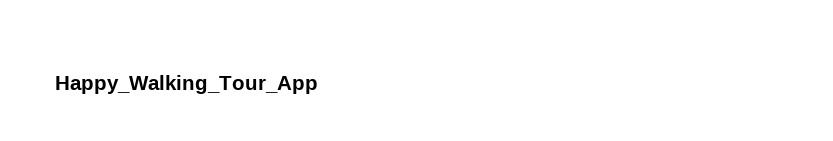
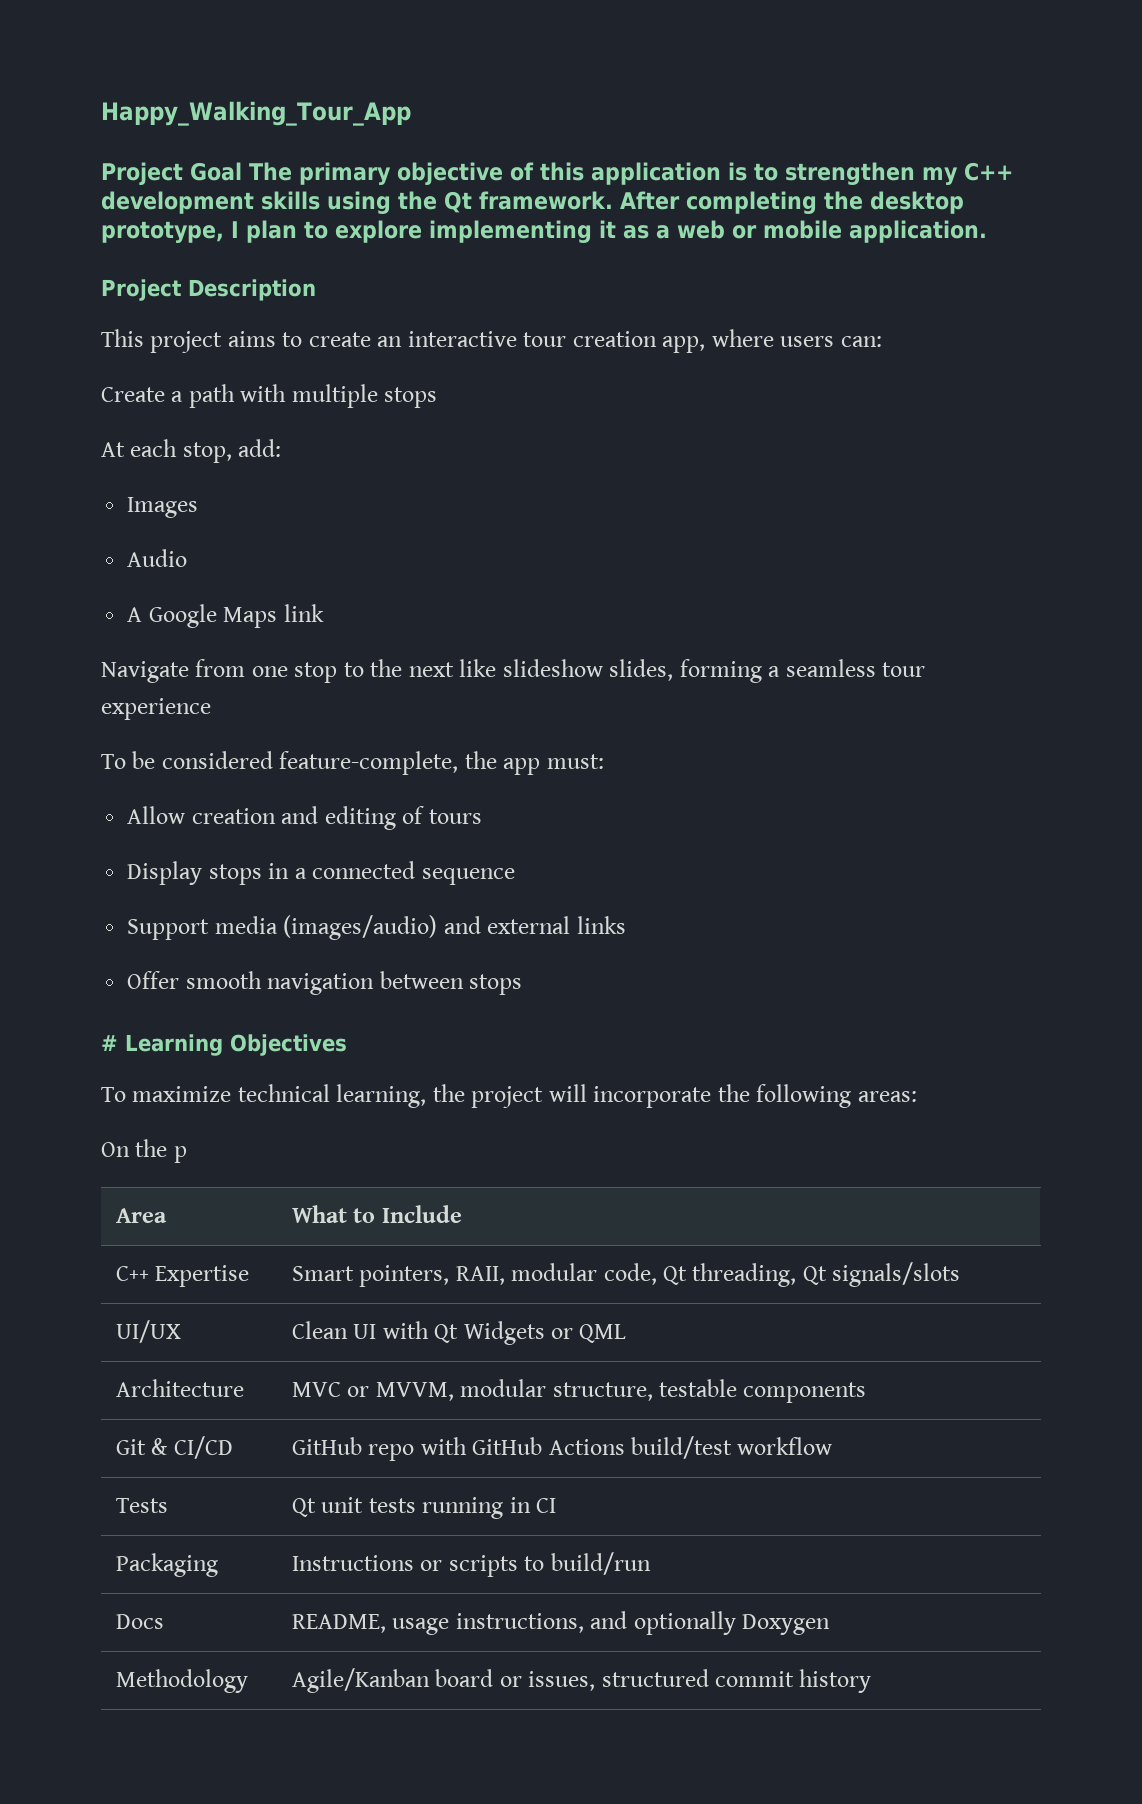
+ Project Goal The primary objective of this application is to strengthen my C++ development skills using the Qt framework. After completing the desktop prototype, I plan to explore implementing it as a web or mobile application.
+ Project Description
+ This project aims to create an interactive tour creation app, where users can:
+ Create a path with multiple stops
+ At each stop, add:
+ Images
+ Audio
+ A Google Maps link
+ Navigate from one stop to the next like slideshow slides, forming a seamless tour experience
+ To be considered feature-complete, the app must:
+ Allow creation and editing of tours
+ Display stops in a connected sequence
+ Support media (images/audio) and external links
+ Offer smooth navigation between stops
+ # Learning Objectives
+ To maximize technical learning, the project will incorporate the following areas:
+ On the p
+ Area | What to Include
+ C++ Expertise | Smart pointers, RAII, modular code, Qt threading, Qt signals/slots
+ UI/UX | Clean UI with Qt Widgets or QML
+ Architecture | MVC or MVVM, modular structure, testable components
+ Git & CI/CD | GitHub repo with GitHub Actions build/test workflow
+ Tests | Qt unit tests running in CI
+ Packaging | Instructions or scripts to build/run
+ Docs | README, usage instructions, and optionally Doxygen
+ Methodology | Agile/Kanban board or issues, structured commit history

